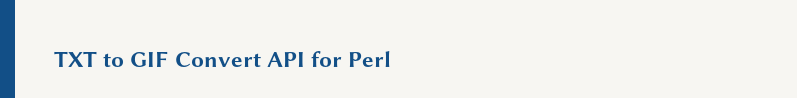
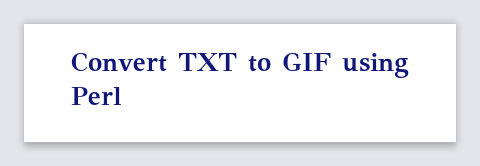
- TXT to GIF Convert API for Perl
+ Convert TXT to GIF using Perl

